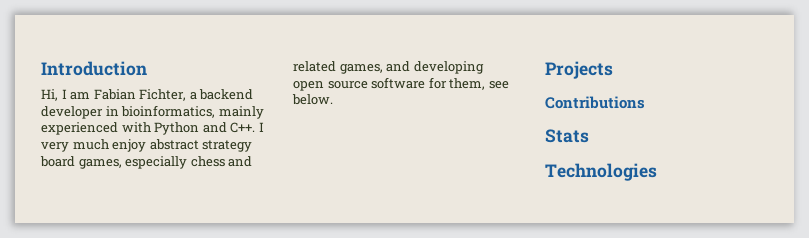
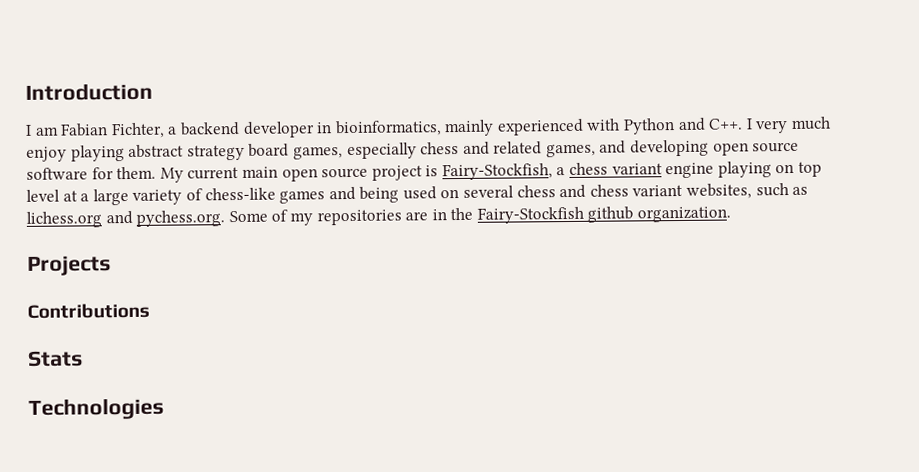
- Hi, I am Fabian Fichter, a backend developer in bioinformatics, mainly experienced with Python and C++. I very much enjoy abstract strategy board games, especially chess and related games, and developing open source software for them, see below.
+ I am Fabian Fichter, a backend developer in bioinformatics, mainly experienced with Python and C++. I very much enjoy playing abstract strategy board games, especially chess and related games, and developing open source software for them. My current main open source project is Fairy-Stockfish, a chess variant engine playing on top level at a large variety of chess-like games and being used on several chess and chess variant websites, such as lichess.org and pychess.org. Some of my repositories are in the Fairy-Stockfish github organization.

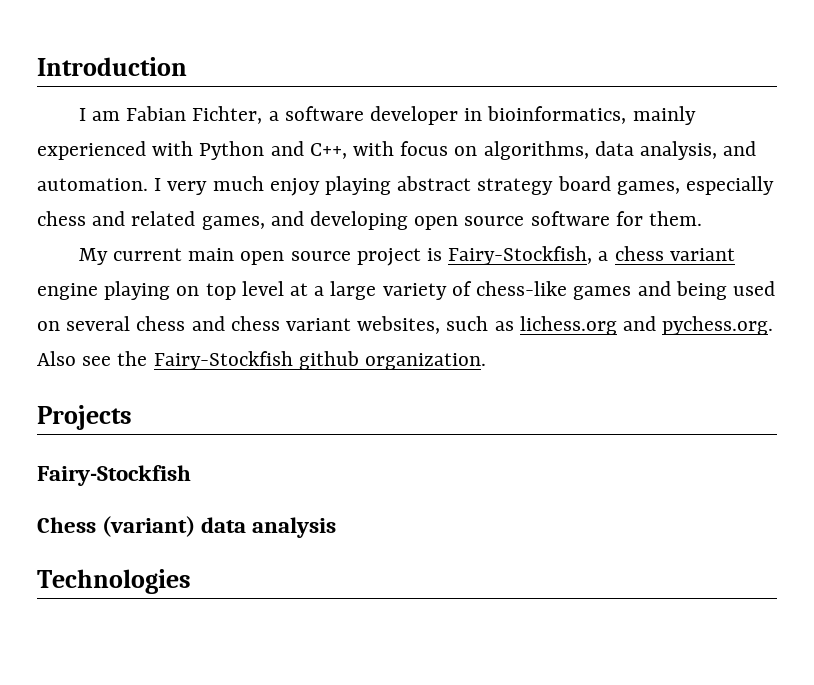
- I am Fabian Fichter, a backend developer in bioinformatics, mainly experienced with Python and C++. I very much enjoy playing abstract strategy board games, especially chess and related games, and developing open source software for them. My current main open source project is Fairy-Stockfish, a chess variant engine playing on top level at a large variety of chess-like games and being used on several chess and chess variant websites, such as lichess.org and pychess.org. Some of my repositories are in the Fairy-Stockfish github organization.
+ I am Fabian Fichter, a software developer in bioinformatics, mainly experienced with Python and C++, with focus on algorithms, data analysis, and automation. I very much enjoy playing abstract strategy board games, especially chess and related games, and developing open source software for them.
+ My current main open source project is Fairy-Stockfish, a chess variant engine playing on top level at a large variety of chess-like games and being used on several chess and chess variant websites, such as lichess.org and pychess.org. Also see the Fairy-Stockfish github organization.
  Projects
- Contributions
- Stats
+ Fairy-Stockfish
+ Chess (variant) data analysis

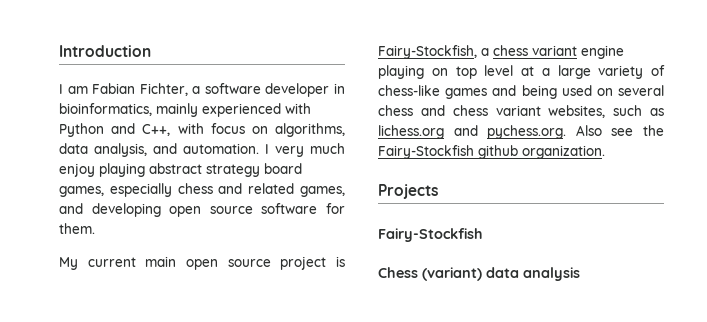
- Technologies

